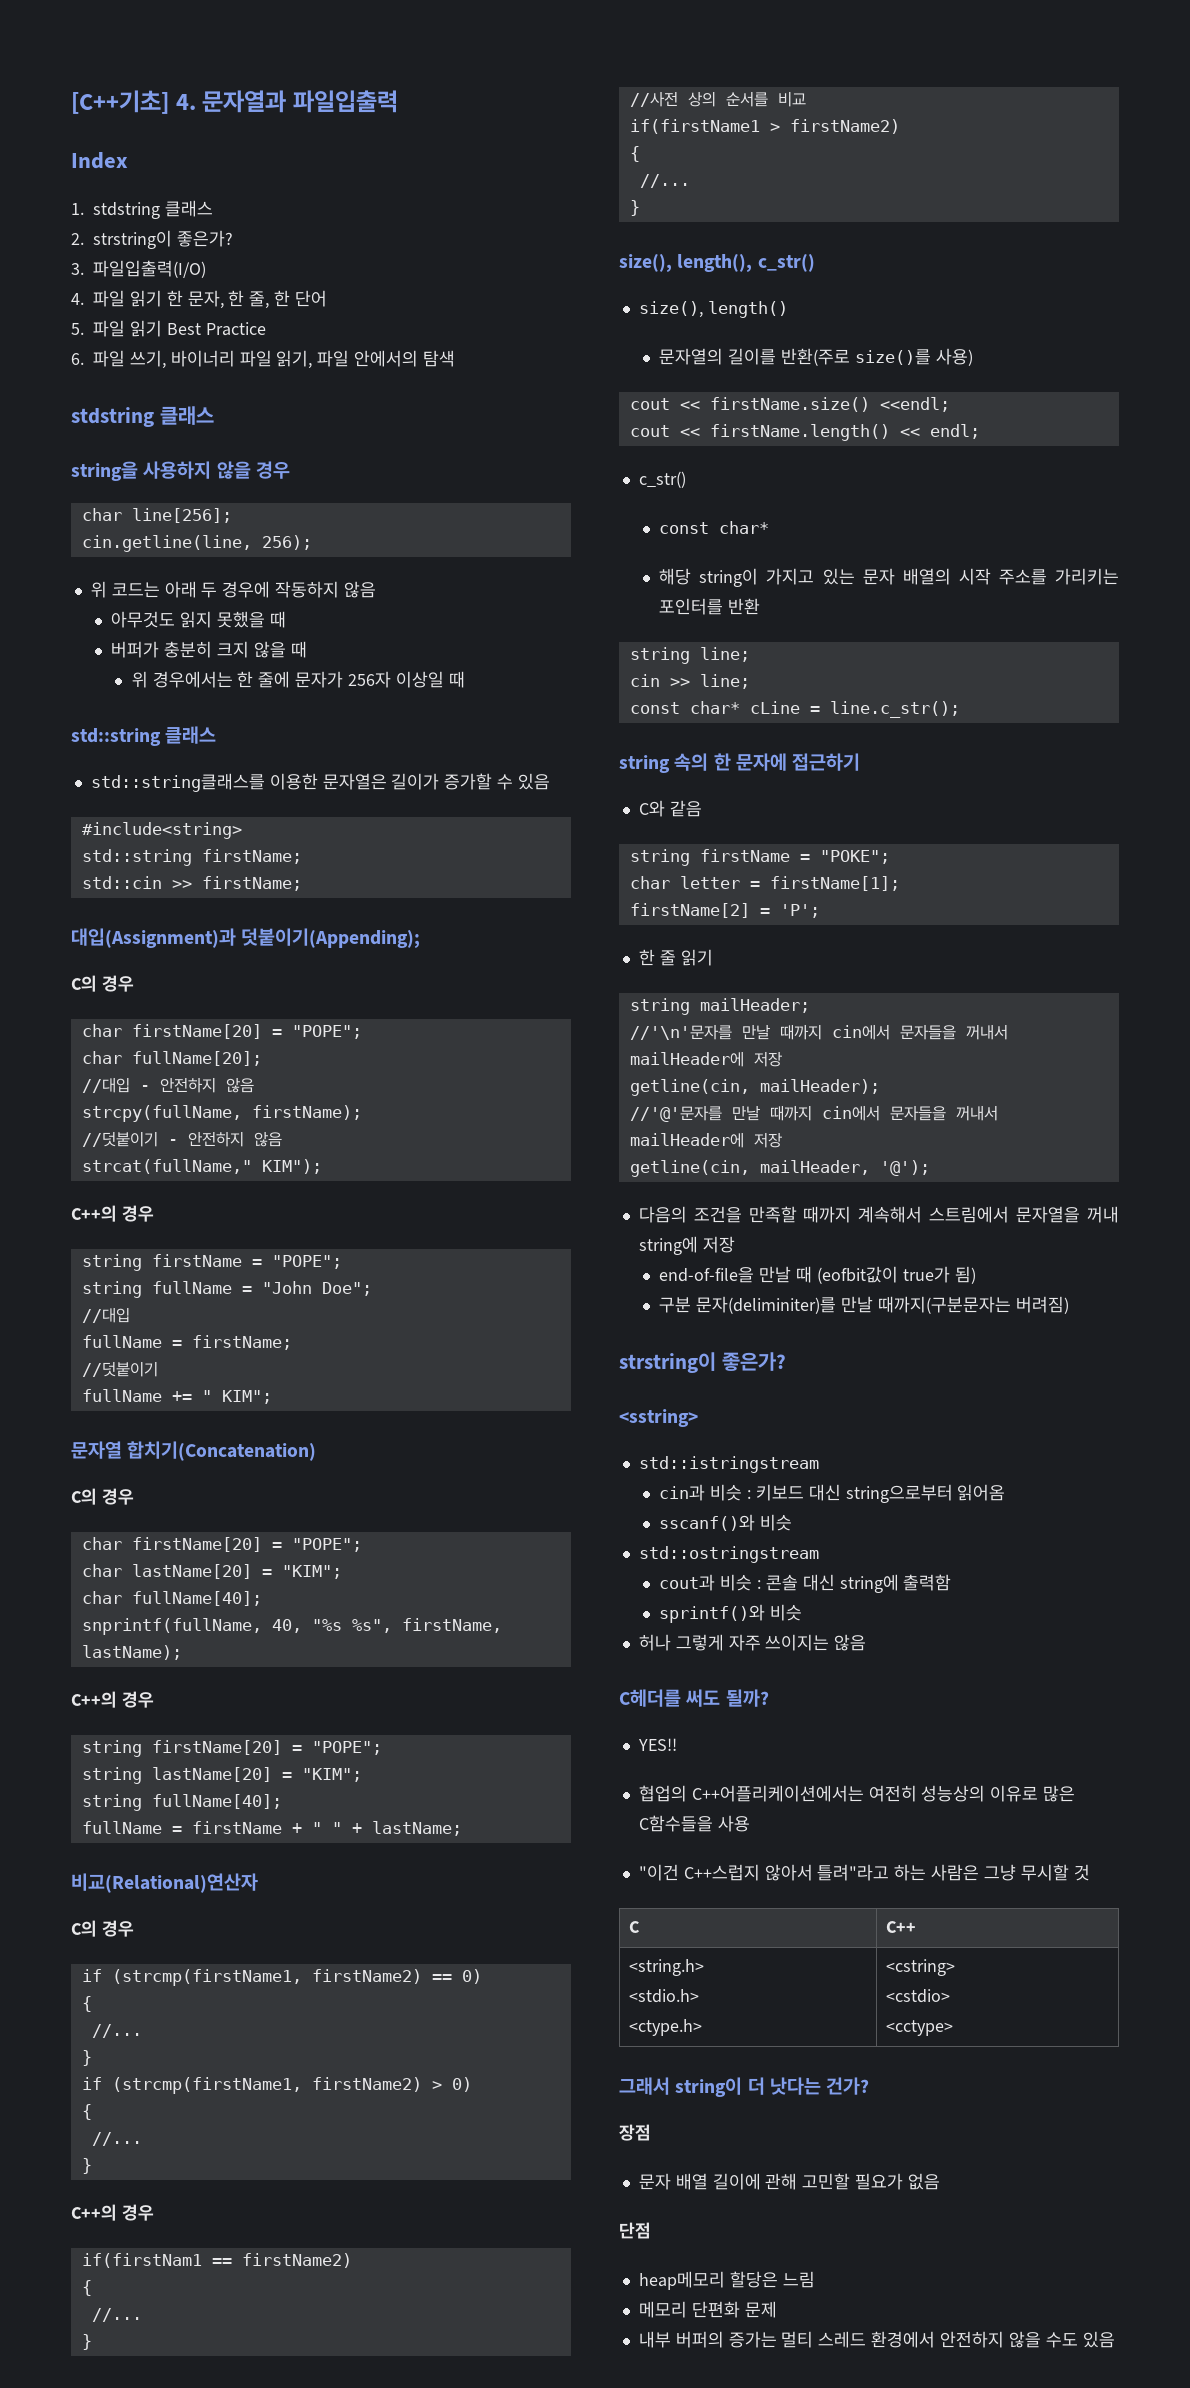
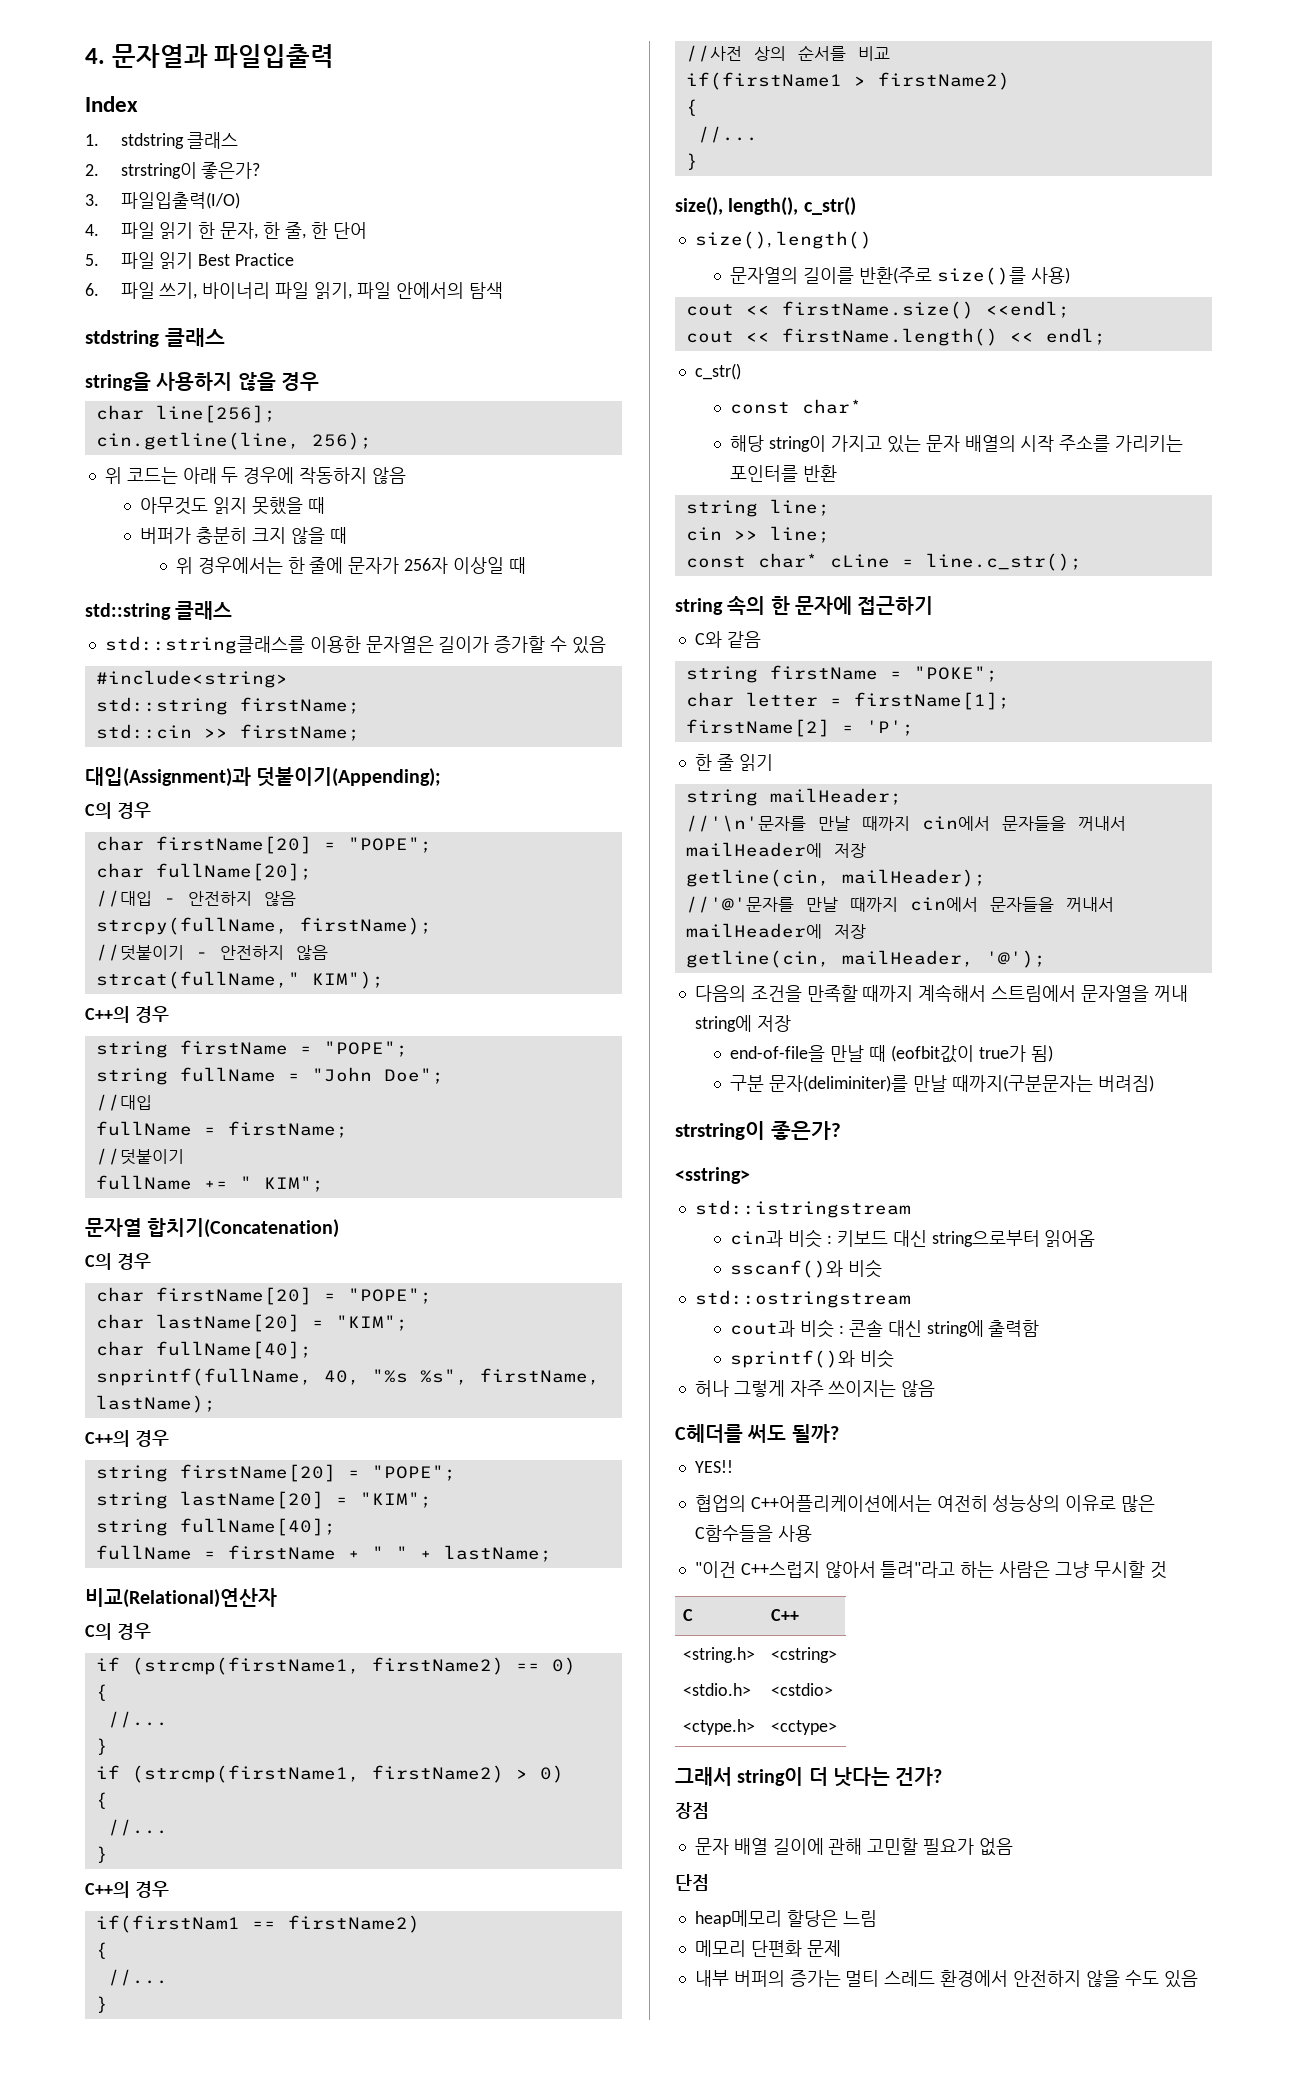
- [C++기초] 4. 문자열과 파일입출력
+ 4. 문자열과 파일입출력

